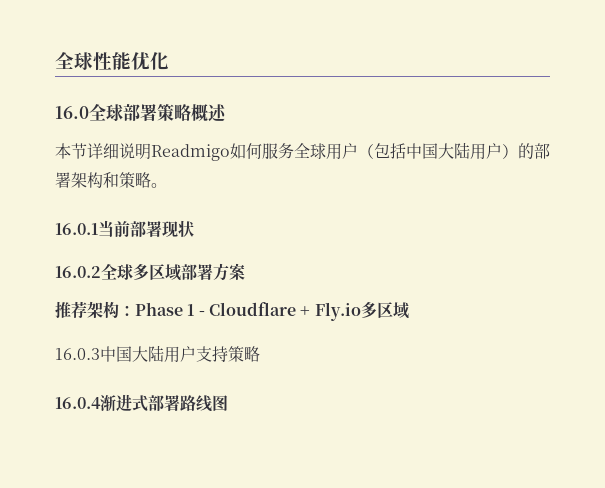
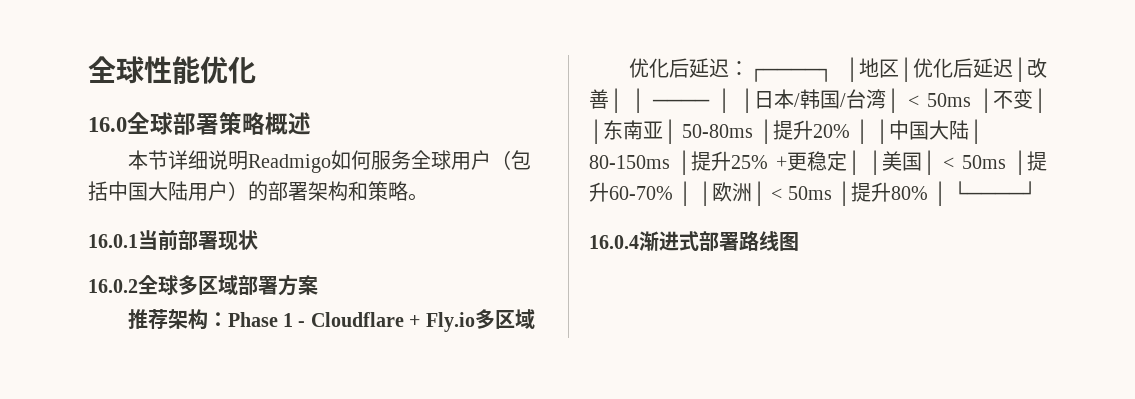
- 16.0.3中国大陆用户支持策略
+ 优化后延迟：┌────┐ │地区│优化后延迟│改善│ │ ──── │ │日本/韩国/台湾│ < 50ms │不变│ │东南亚│ 50-80ms │提升20% │ │中国大陆│ 80-150ms │提升25% +更稳定│ │美国│ < 50ms │提升60-70% │ │欧洲│ < 50ms │提升80% │ └────┘

